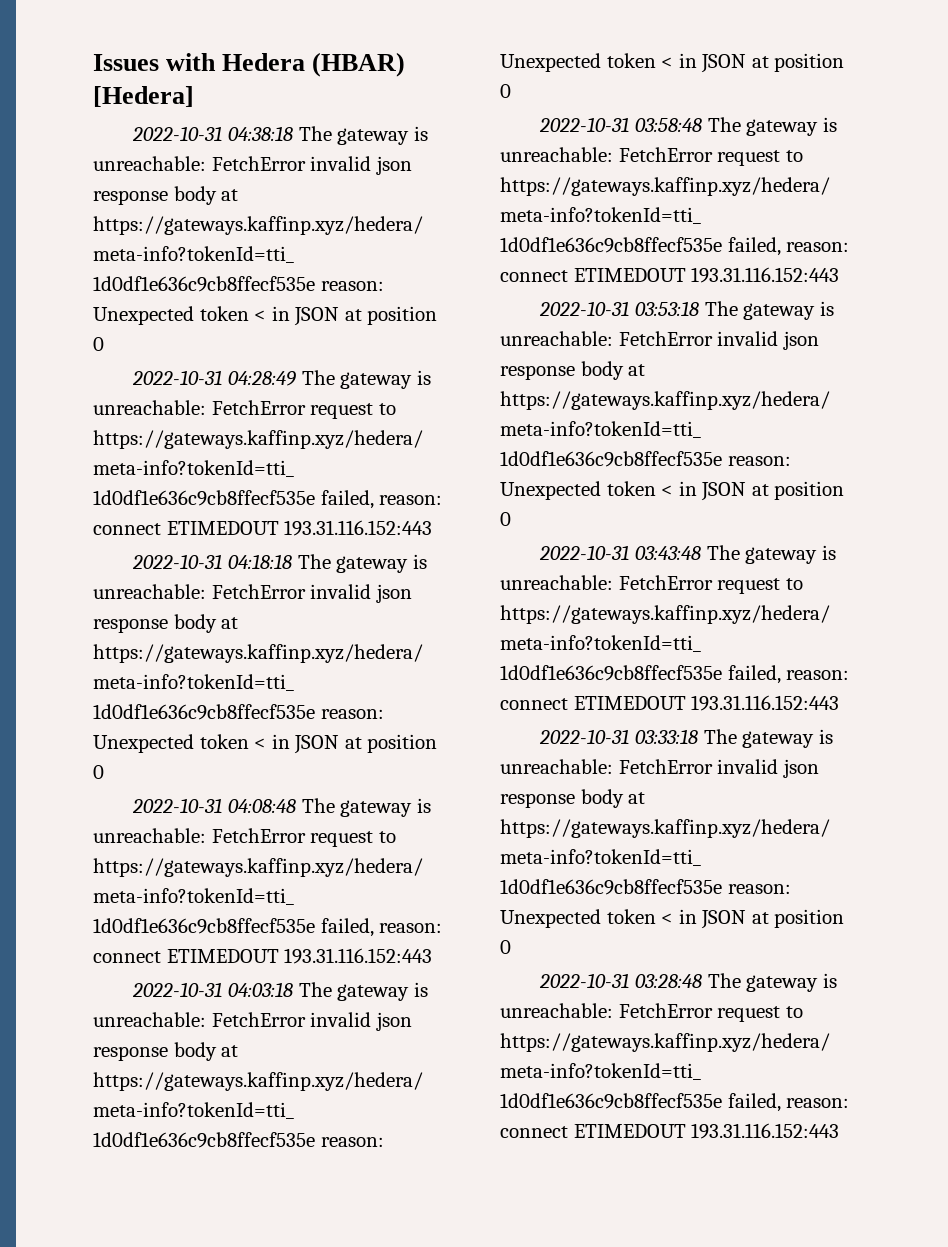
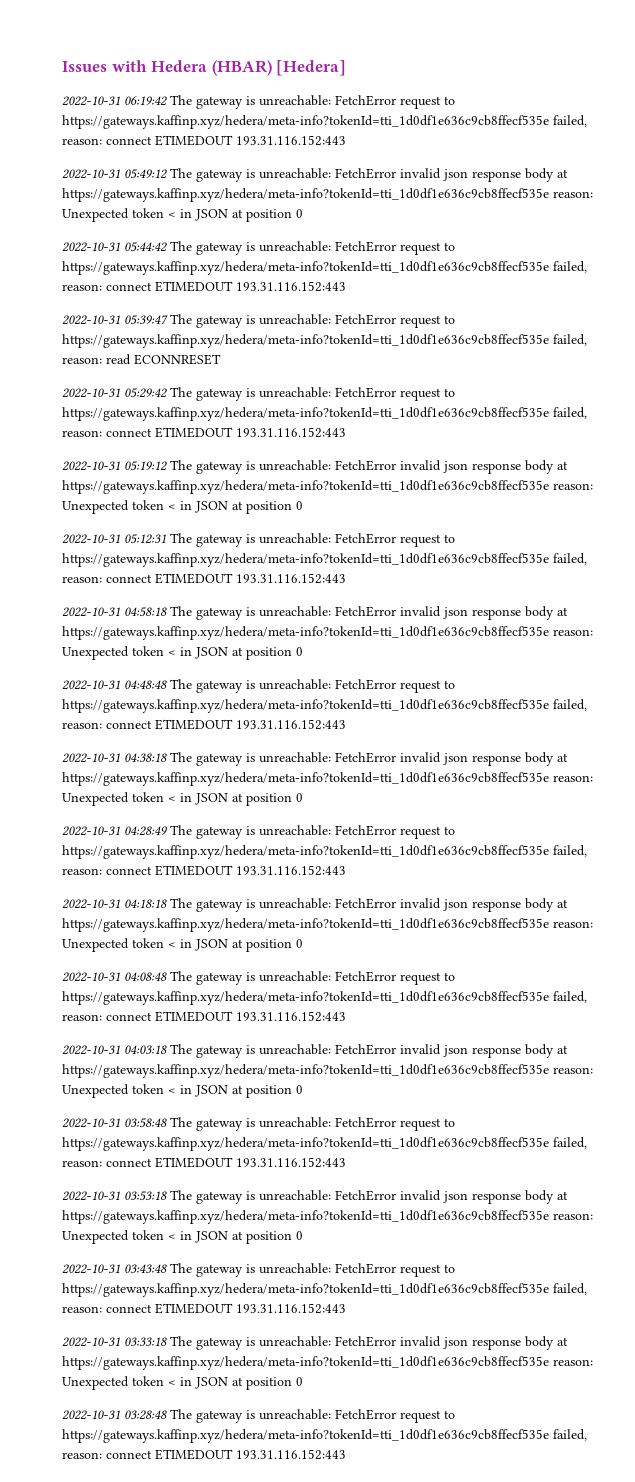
+ 2022-10-31 06:19:42 The gateway is unreachable: FetchError request to https://gateways.kaffinp.xyz/hedera/meta-info?tokenId=tti_1d0df1e636c9cb8ffecf535e failed, reason: connect ETIMEDOUT 193.31.116.152:443
+ 2022-10-31 05:49:12 The gateway is unreachable: FetchError invalid json response body at https://gateways.kaffinp.xyz/hedera/meta-info?tokenId=tti_1d0df1e636c9cb8ffecf535e reason: Unexpected token < in JSON at position 0
+ 2022-10-31 05:44:42 The gateway is unreachable: FetchError request to https://gateways.kaffinp.xyz/hedera/meta-info?tokenId=tti_1d0df1e636c9cb8ffecf535e failed, reason: connect ETIMEDOUT 193.31.116.152:443
+ 2022-10-31 05:39:47 The gateway is unreachable: FetchError request to https://gateways.kaffinp.xyz/hedera/meta-info?tokenId=tti_1d0df1e636c9cb8ffecf535e failed, reason: read ECONNRESET
+ 2022-10-31 05:29:42 The gateway is unreachable: FetchError request to https://gateways.kaffinp.xyz/hedera/meta-info?tokenId=tti_1d0df1e636c9cb8ffecf535e failed, reason: connect ETIMEDOUT 193.31.116.152:443
+ 2022-10-31 05:19:12 The gateway is unreachable: FetchError invalid json response body at https://gateways.kaffinp.xyz/hedera/meta-info?tokenId=tti_1d0df1e636c9cb8ffecf535e reason: Unexpected token < in JSON at position 0
+ 2022-10-31 05:12:31 The gateway is unreachable: FetchError request to https://gateways.kaffinp.xyz/hedera/meta-info?tokenId=tti_1d0df1e636c9cb8ffecf535e failed, reason: connect ETIMEDOUT 193.31.116.152:443
+ 2022-10-31 04:58:18 The gateway is unreachable: FetchError invalid json response body at https://gateways.kaffinp.xyz/hedera/meta-info?tokenId=tti_1d0df1e636c9cb8ffecf535e reason: Unexpected token < in JSON at position 0
+ 2022-10-31 04:48:48 The gateway is unreachable: FetchError request to https://gateways.kaffinp.xyz/hedera/meta-info?tokenId=tti_1d0df1e636c9cb8ffecf535e failed, reason: connect ETIMEDOUT 193.31.116.152:443

